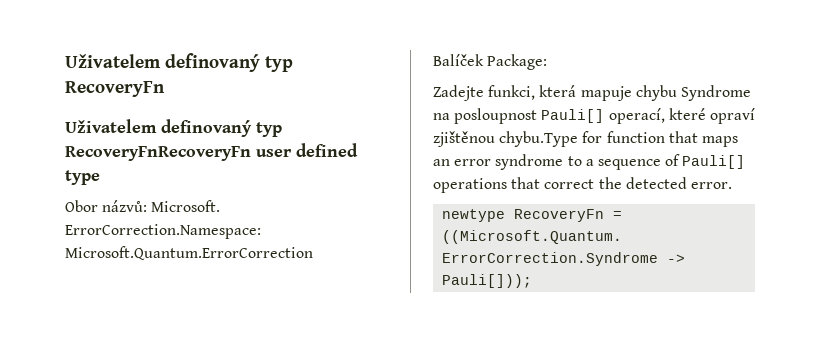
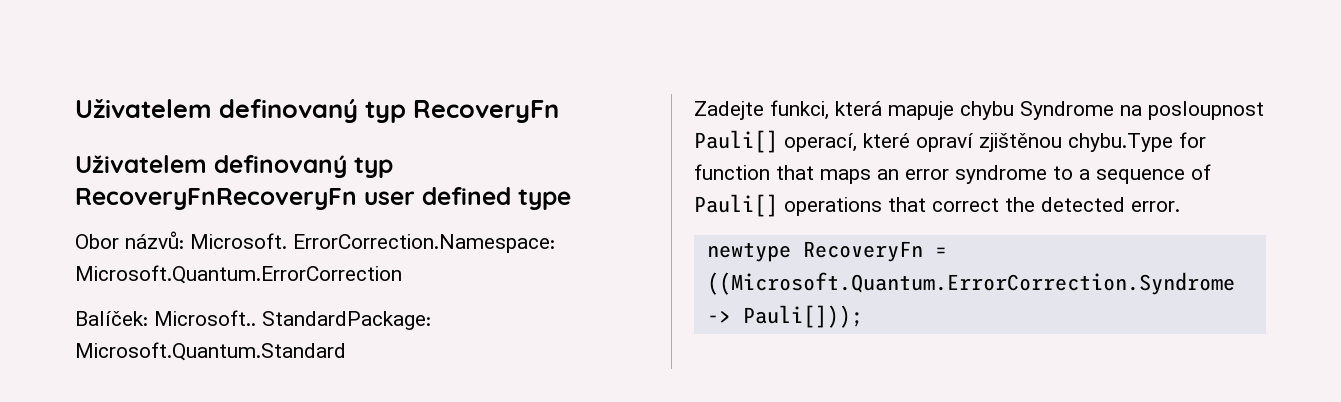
- Balíček Package:
+ Balíček: Microsoft.. StandardPackage: Microsoft.Quantum.Standard

